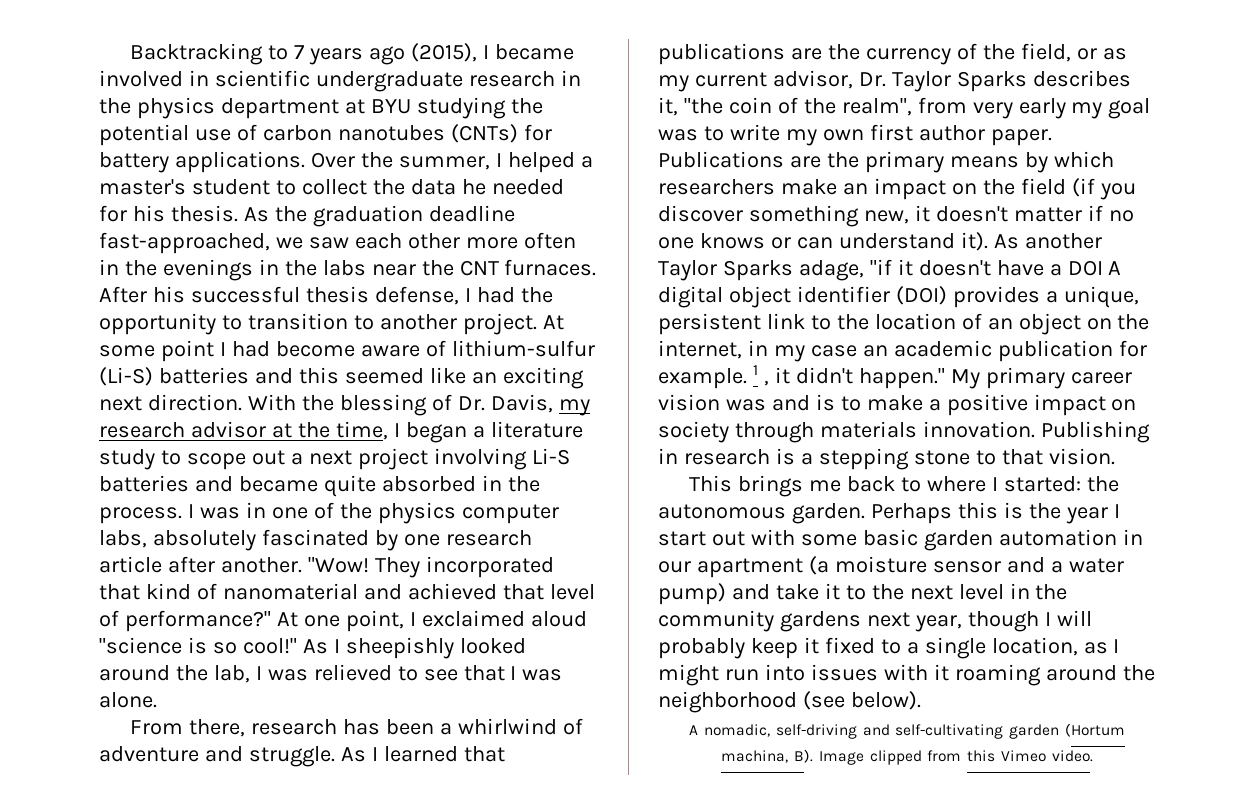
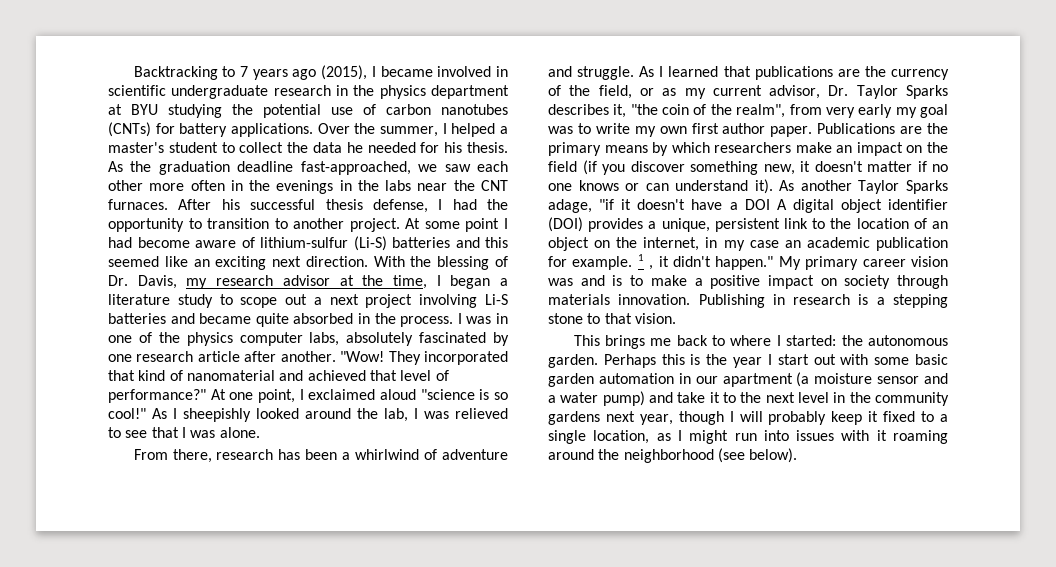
- A nomadic, self-driving and self-cultivating garden (Hortum machina, B). Image clipped from this Vimeo video.

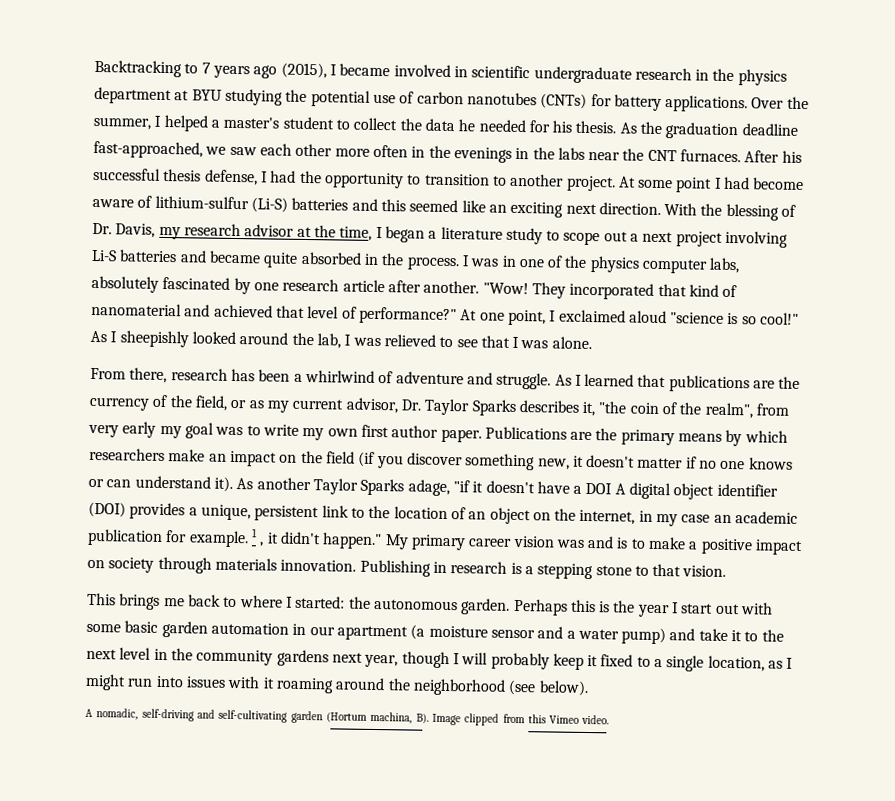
+ A nomadic, self-driving and self-cultivating garden (Hortum machina, B). Image clipped from this Vimeo video.

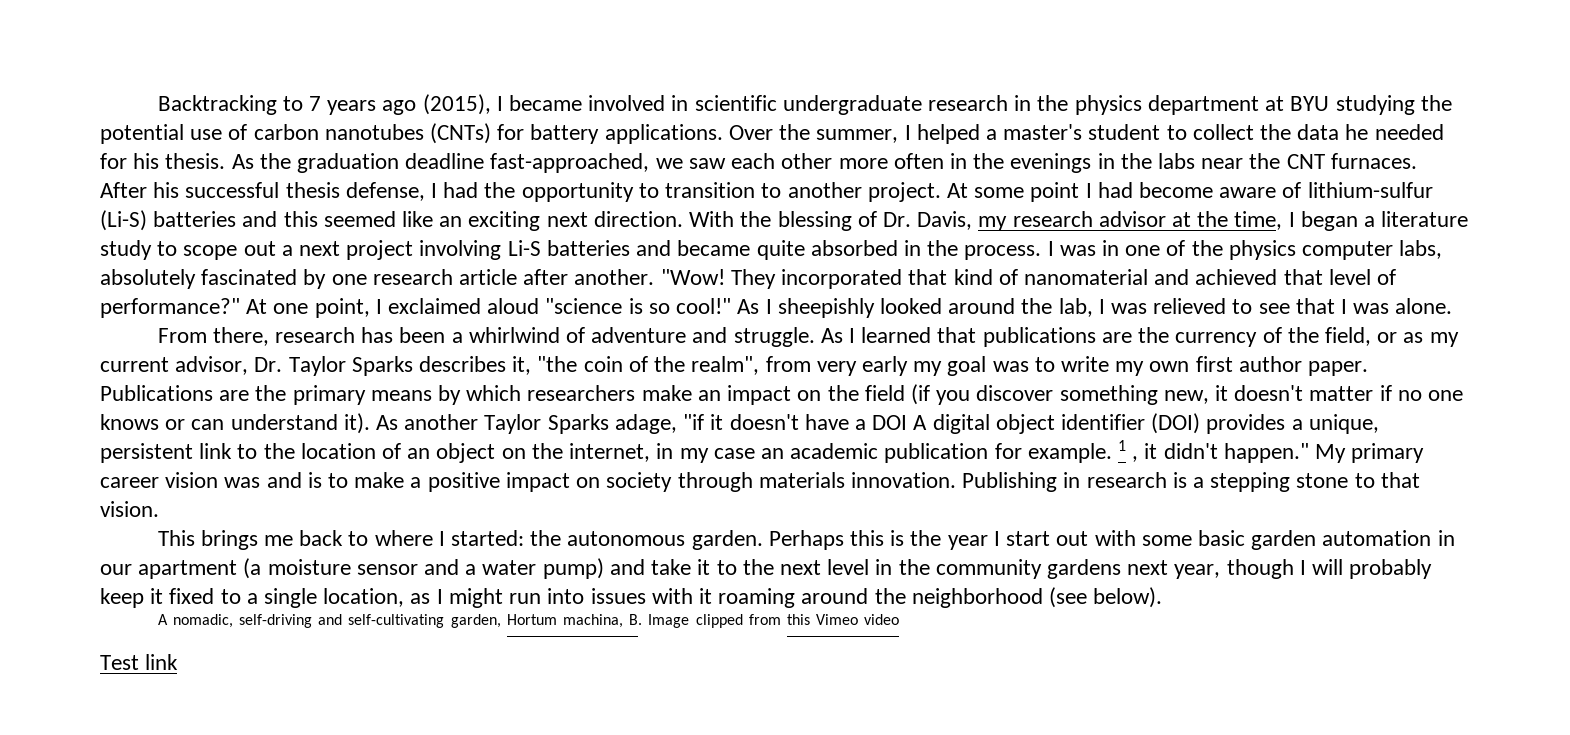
- A nomadic, self-driving and self-cultivating garden (Hortum machina, B). Image clipped from this Vimeo video.
+ A nomadic, self-driving and self-cultivating garden, Hortum machina, B. Image clipped from this Vimeo video
+ Test link

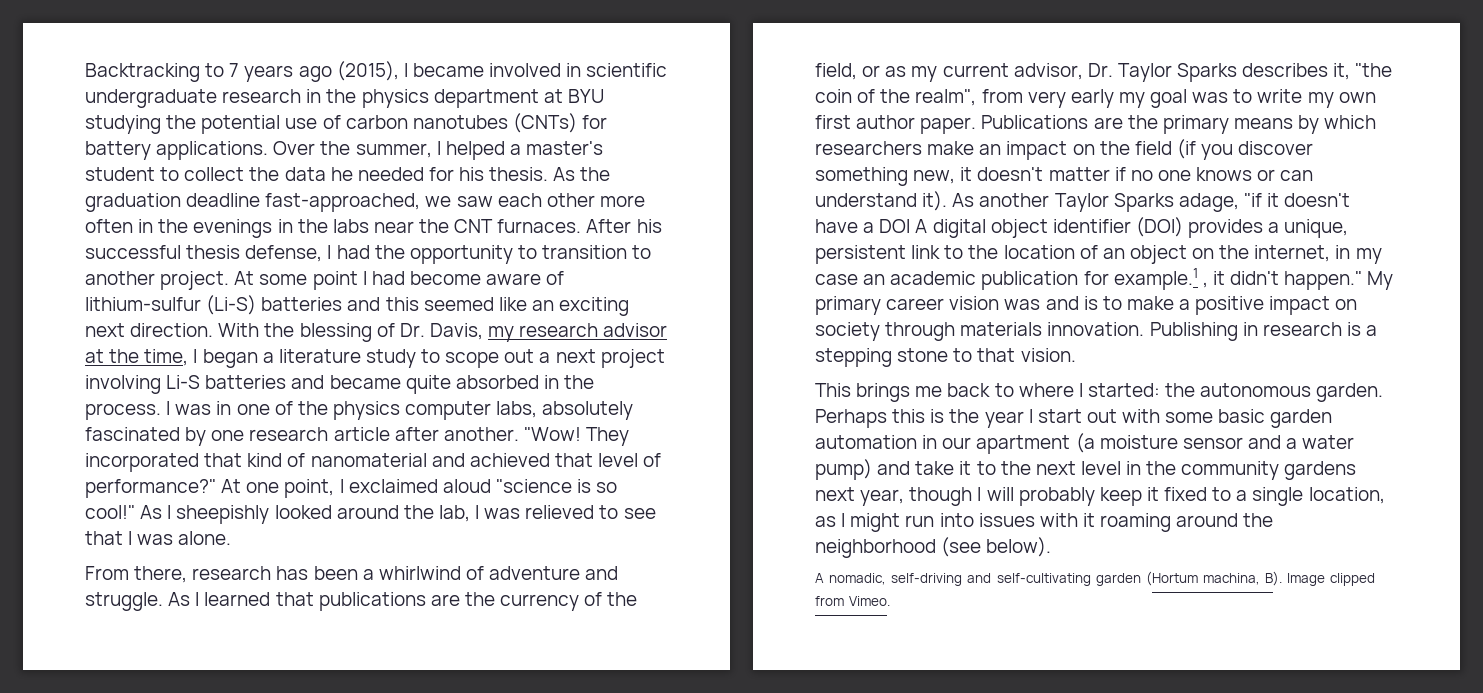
- As another Taylor Sparks adage, "if it doesn't have a DOI A digital object identifier (DOI) provides a unique, persistent link to the location of an object on the internet, in my case an academic publication for example. 1 , it didn't happen."
+ As another Taylor Sparks adage, "if it doesn't have a DOI A digital object identifier (DOI) provides a unique, persistent link to the location of an object on the internet, in my case an academic publication for example.1 , it didn't happen."
- A nomadic, self-driving and self-cultivating garden, Hortum machina, B. Image clipped from this Vimeo video
- Test link
+ A nomadic, self-driving and self-cultivating garden (Hortum machina, B). Image clipped from Vimeo.

